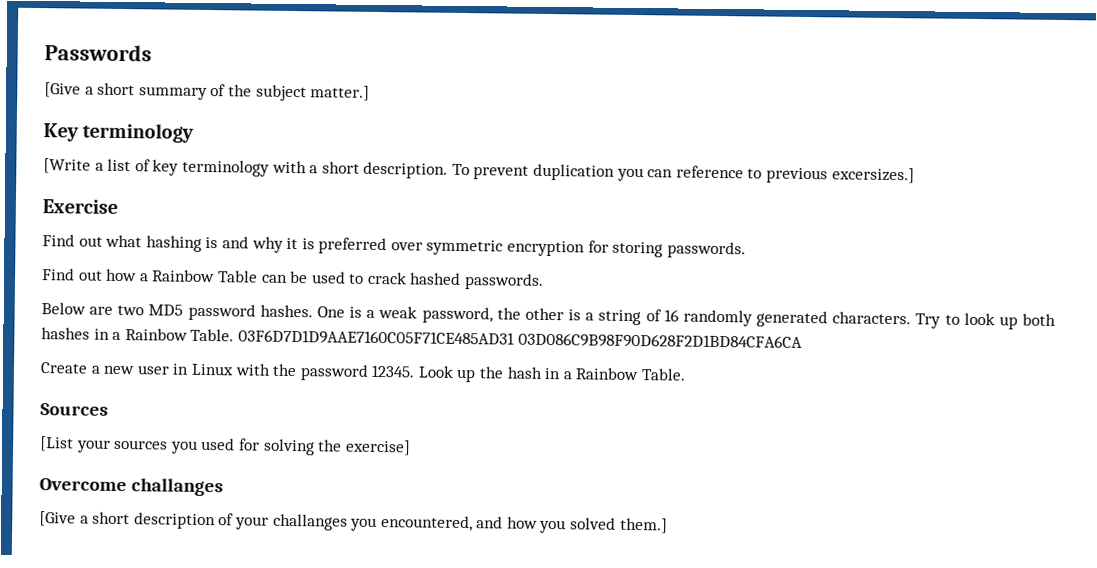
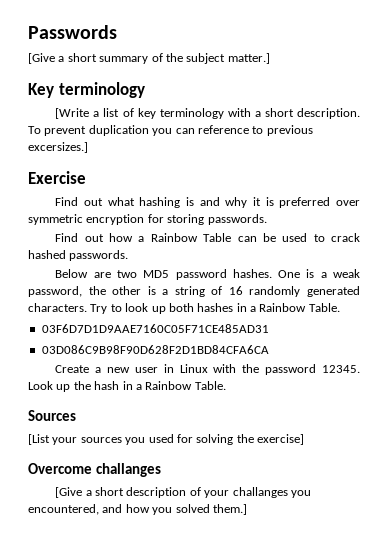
- Try to look up both hashes in a Rainbow Table. 03F6D7D1D9AAE7160C05F71CE485AD31 03D086C9B98F90D628F2D1BD84CFA6CA
+ Try to look up both hashes in a Rainbow Table.
+ 03F6D7D1D9AAE7160C05F71CE485AD31
+ 03D086C9B98F90D628F2D1BD84CFA6CA

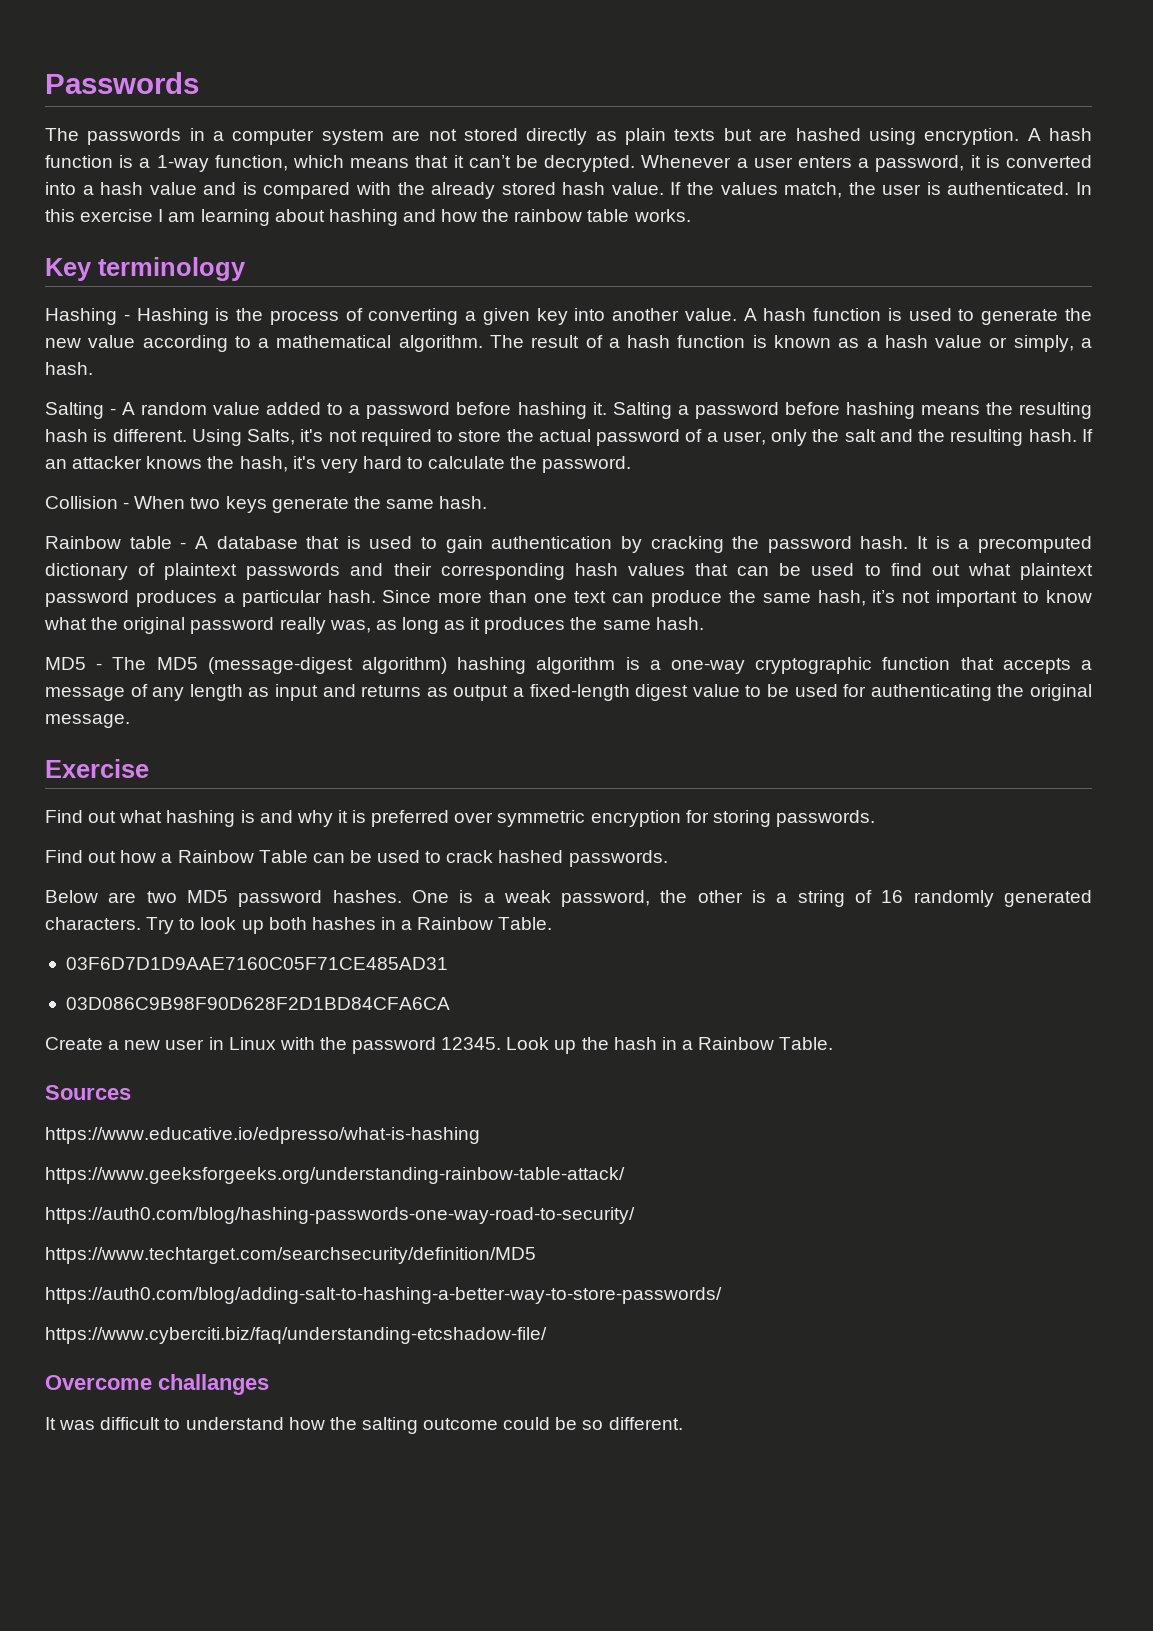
- [Give a short summary of the subject matter.]
+ The passwords in a computer system are not stored directly as plain texts but are hashed using encryption. A hash function is a 1-way function, which means that it can’t be decrypted. Whenever a user enters a password, it is converted into a hash value and is compared with the already stored hash value. If the values match, the user is authenticated. In this exercise I am learning about hashing and how the rainbow table works.
  Key terminology
- [Write a list of key terminology with a short description. To prevent duplication you can reference to previous excersizes.]
+ Hashing - Hashing is the process of converting a given key into another value. A hash function is used to generate the new value according to a mathematical algorithm. The result of a hash function is known as a hash value or simply, a hash.
+ Salting - A random value added to a password before hashing it. Salting a password before hashing means the resulting hash is different. Using Salts, it's not required to store the actual password of a user, only the salt and the resulting hash. If an attacker knows the hash, it's very hard to calculate the password.
+ Collision - When two keys generate the same hash.
+ Rainbow table - A database that is used to gain authentication by cracking the password hash. It is a precomputed dictionary of plaintext passwords and their corresponding hash values that can be used to find out what plaintext password produces a particular hash. Since more than one text can produce the same hash, it’s not important to know what the original password really was, as long as it produces the same hash.
+ MD5 - The MD5 (message-digest algorithm) hashing algorithm is a one-way cryptographic function that accepts a message of any length as input and returns as output a fixed-length digest value to be used for authenticating the original message.
- [List your sources you used for solving the exercise]
+ https://www.educative.io/edpresso/what-is-hashing
+ https://www.geeksforgeeks.org/understanding-rainbow-table-attack/
+ https://auth0.com/blog/hashing-passwords-one-way-road-to-security/
+ https://www.techtarget.com/searchsecurity/definition/MD5
+ https://auth0.com/blog/adding-salt-to-hashing-a-better-way-to-store-passwords/
+ https://www.cyberciti.biz/faq/understanding-etcshadow-file/
  Overcome challanges
- [Give a short description of your challanges you encountered, and how you solved them.]
+ It was difficult to understand how the salting outcome could be so different.

